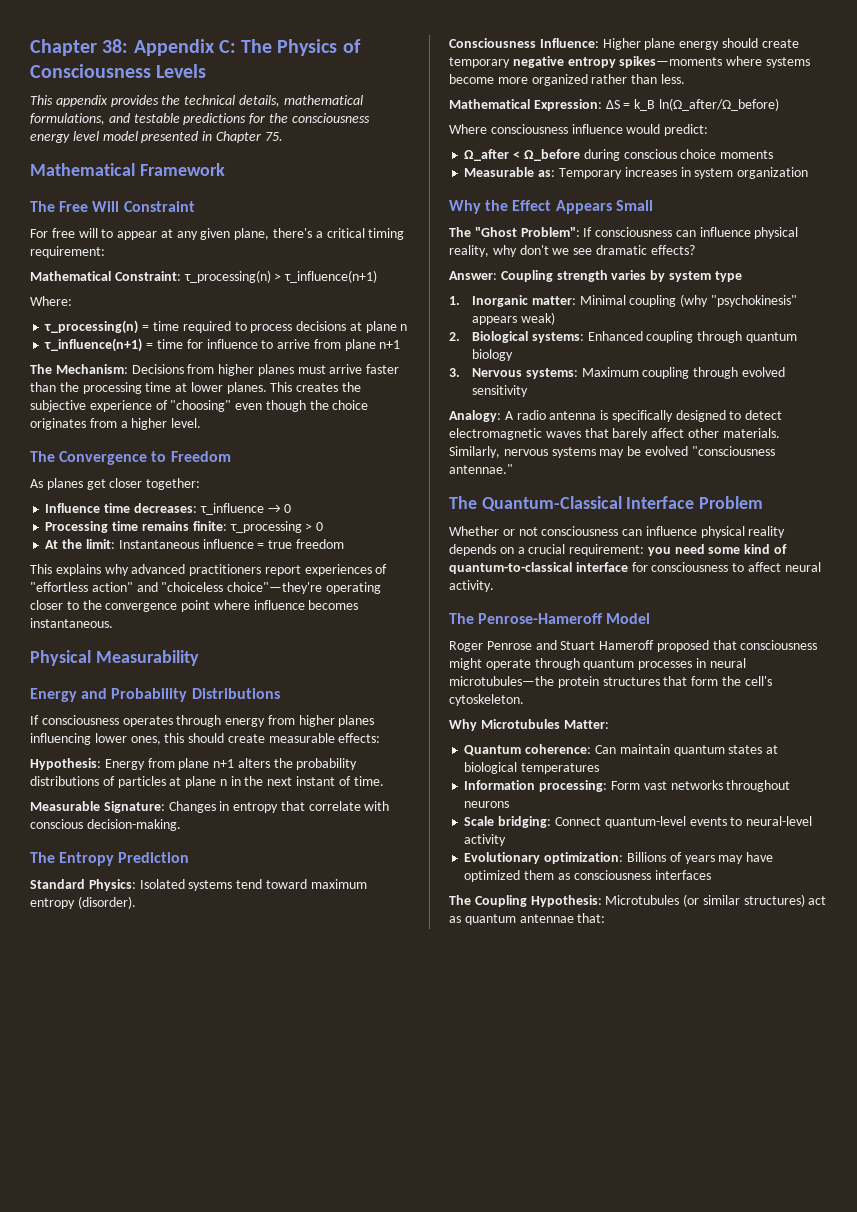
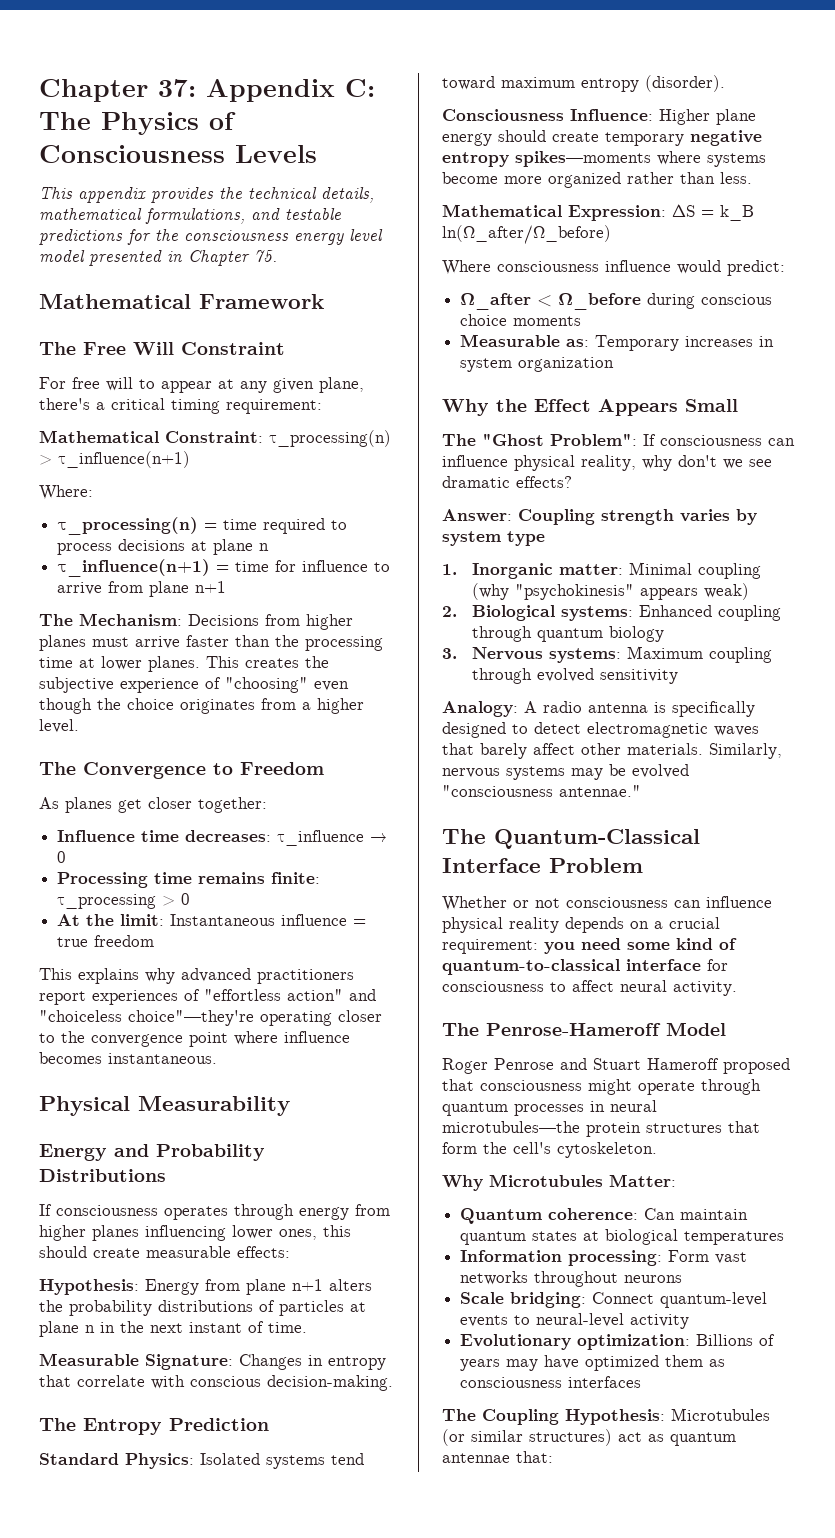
- Chapter 38: Appendix C: The Physics of Consciousness Levels
+ Chapter 37: Appendix C: The Physics of Consciousness Levels

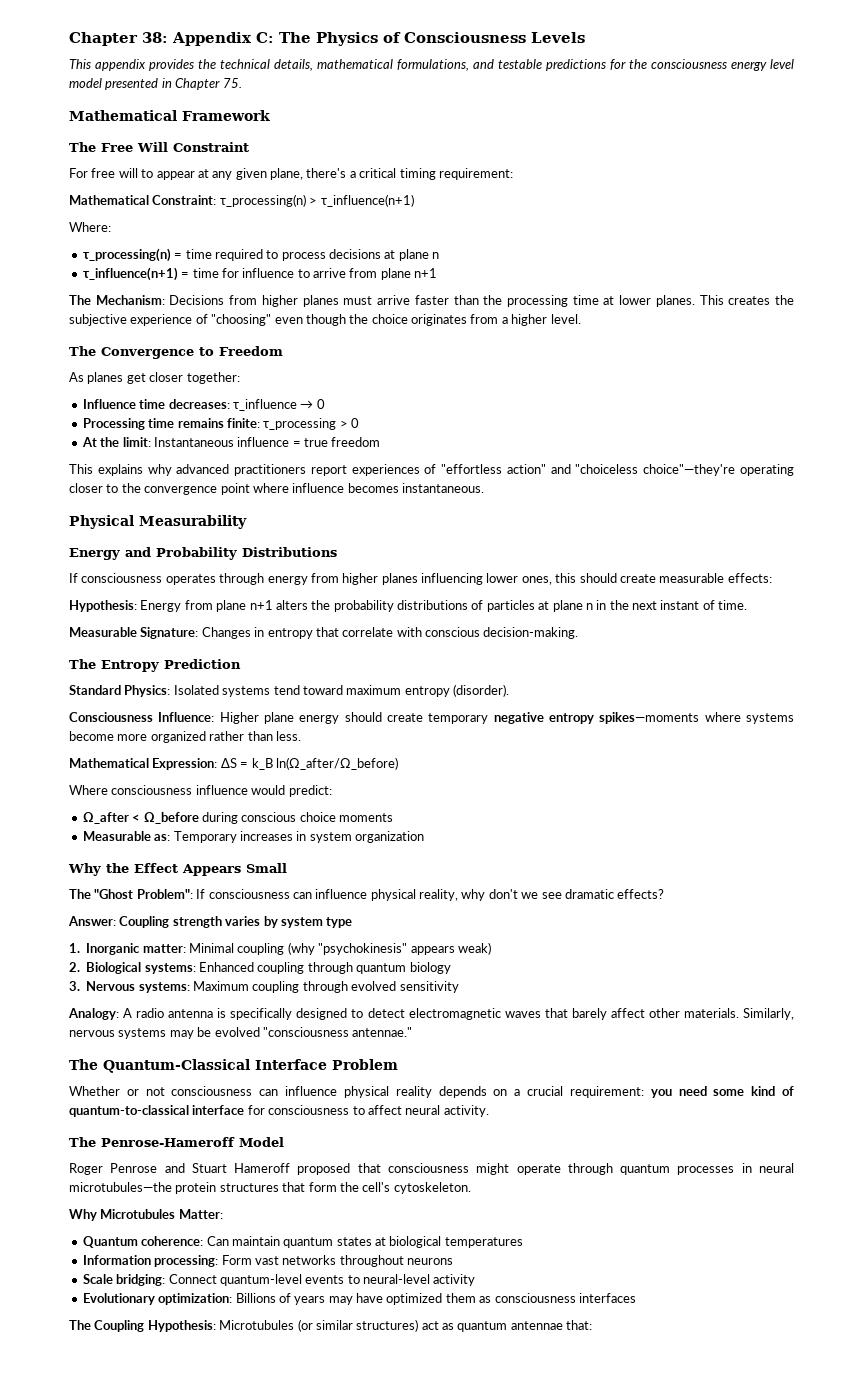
- Chapter 37: Appendix C: The Physics of Consciousness Levels
+ Chapter 38: Appendix C: The Physics of Consciousness Levels

